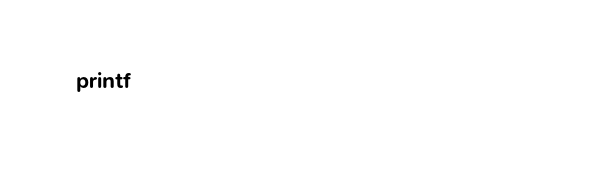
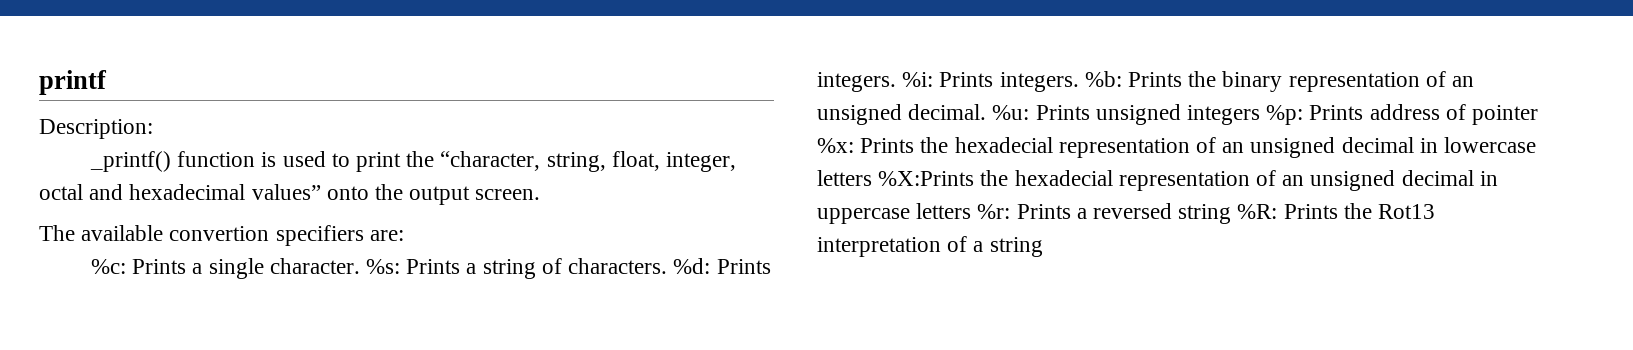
+ Description:
+ _printf() function is used to print the “character, string, float, integer, octal and hexadecimal values” onto the output screen.
+ The available convertion specifiers are:
+ %c: Prints a single character. %s: Prints a string of characters. %d: Prints integers. %i: Prints integers. %b: Prints the binary representation of an unsigned decimal. %u: Prints unsigned integers %p: Prints address of pointer %x: Prints the hexadecial representation of an unsigned decimal in lowercase letters %X:Prints the hexadecial representation of an unsigned decimal in uppercase letters %r: Prints a reversed string %R: Prints the Rot13 interpretation of a string

